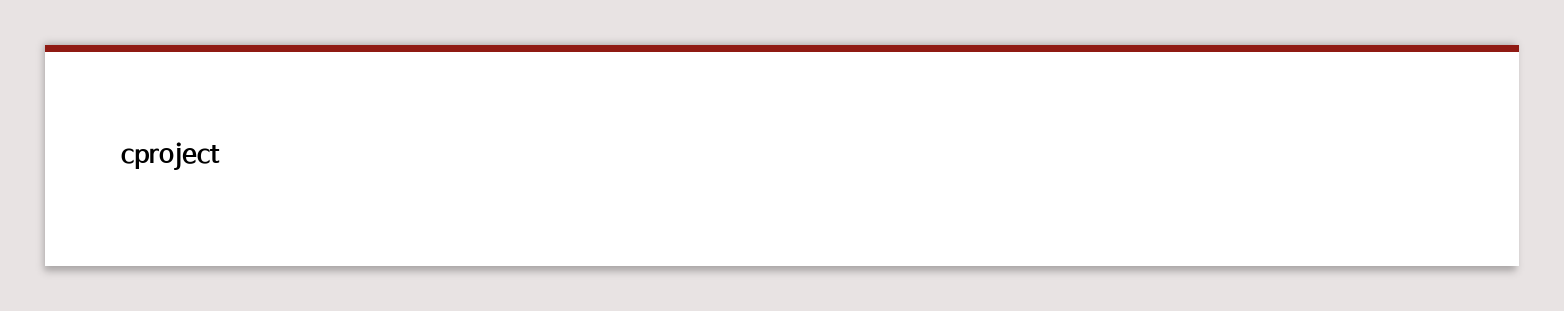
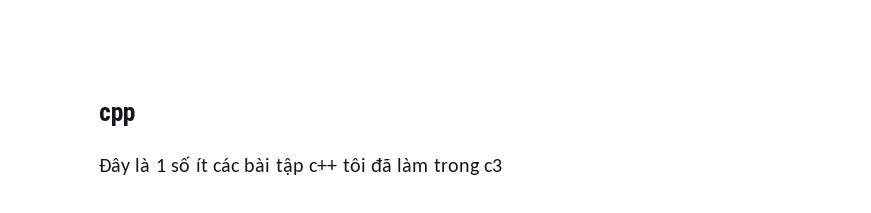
- cproject
+ cpp
+ Đây là 1 số ít các bài tập c++ tôi đã làm trong c3

